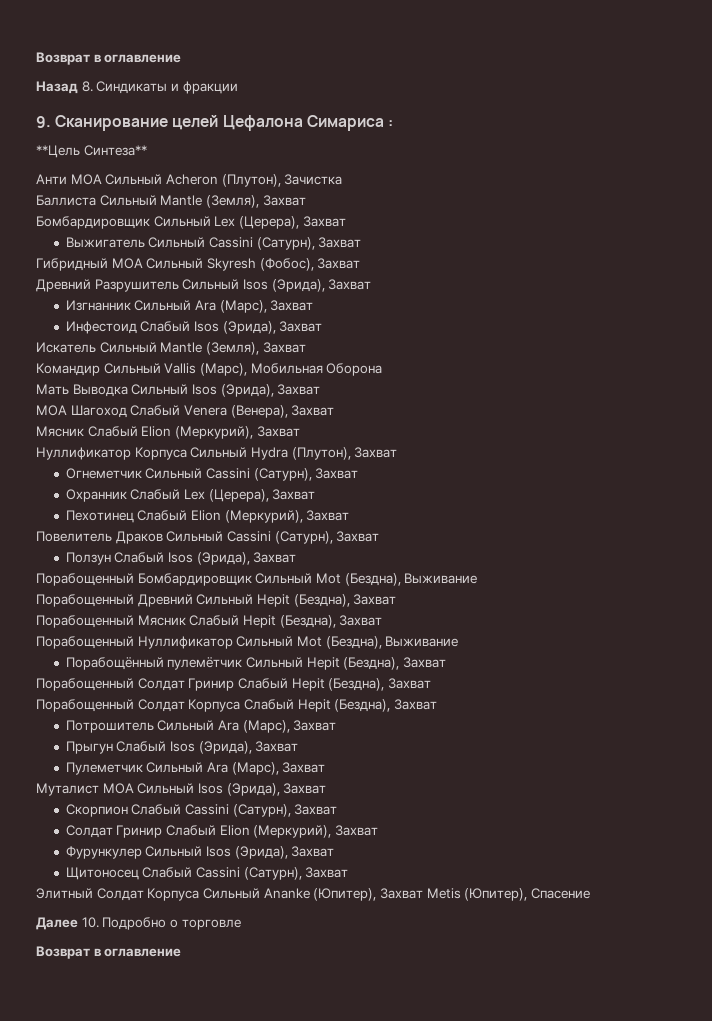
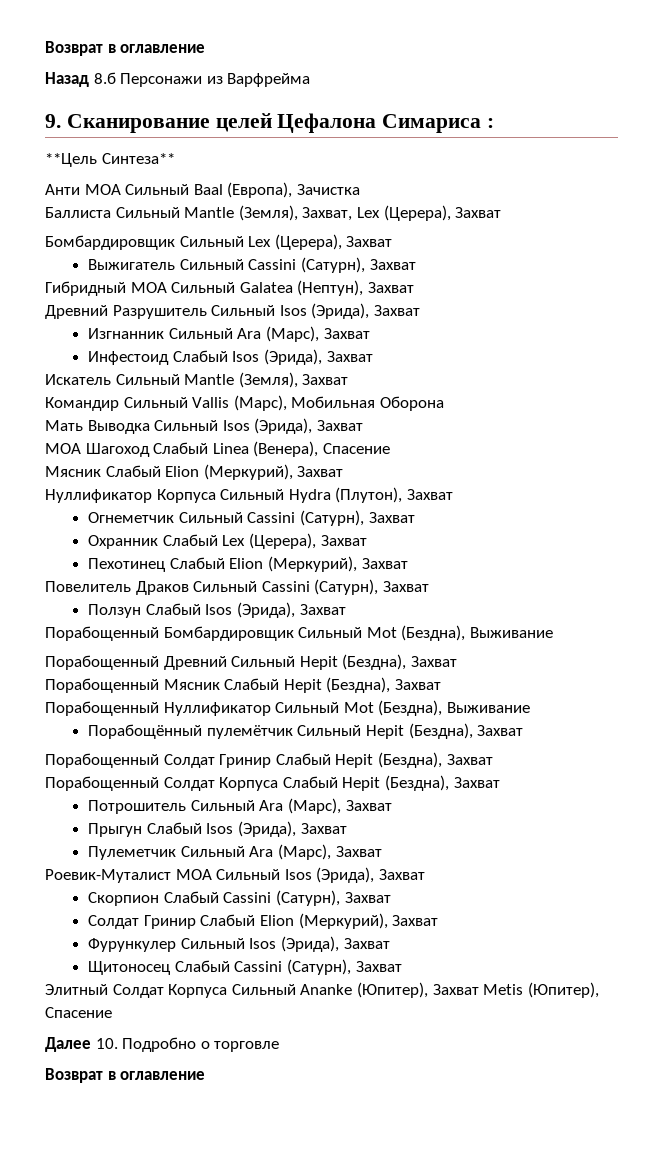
- Назад 8. Синдикаты и фракции
+ Назад 8.б Персонажи из Варфрейма
- Анти МОА Сильный Acheron (Плутон), Зачистка
+ Анти МОА Сильный Baal (Европа), Зачистка
- Баллиста Сильный Mantle (Земля), Захват
+ Баллиста Сильный Mantle (Земля), Захват, Lex (Церера), Захват
- Гибридный МОА Сильный Skyresh (Фобос), Захват
+ Гибридный МОА Сильный Galatea (Нептун), Захват
- МОА Шагоход Слабый Venera (Венера), Захват
+ МОА Шагоход Слабый Linea (Венера), Спасение
- Муталист МОА Сильный Isos (Эрида), Захват
+ Роевик-Муталист МОА Сильный Isos (Эрида), Захват

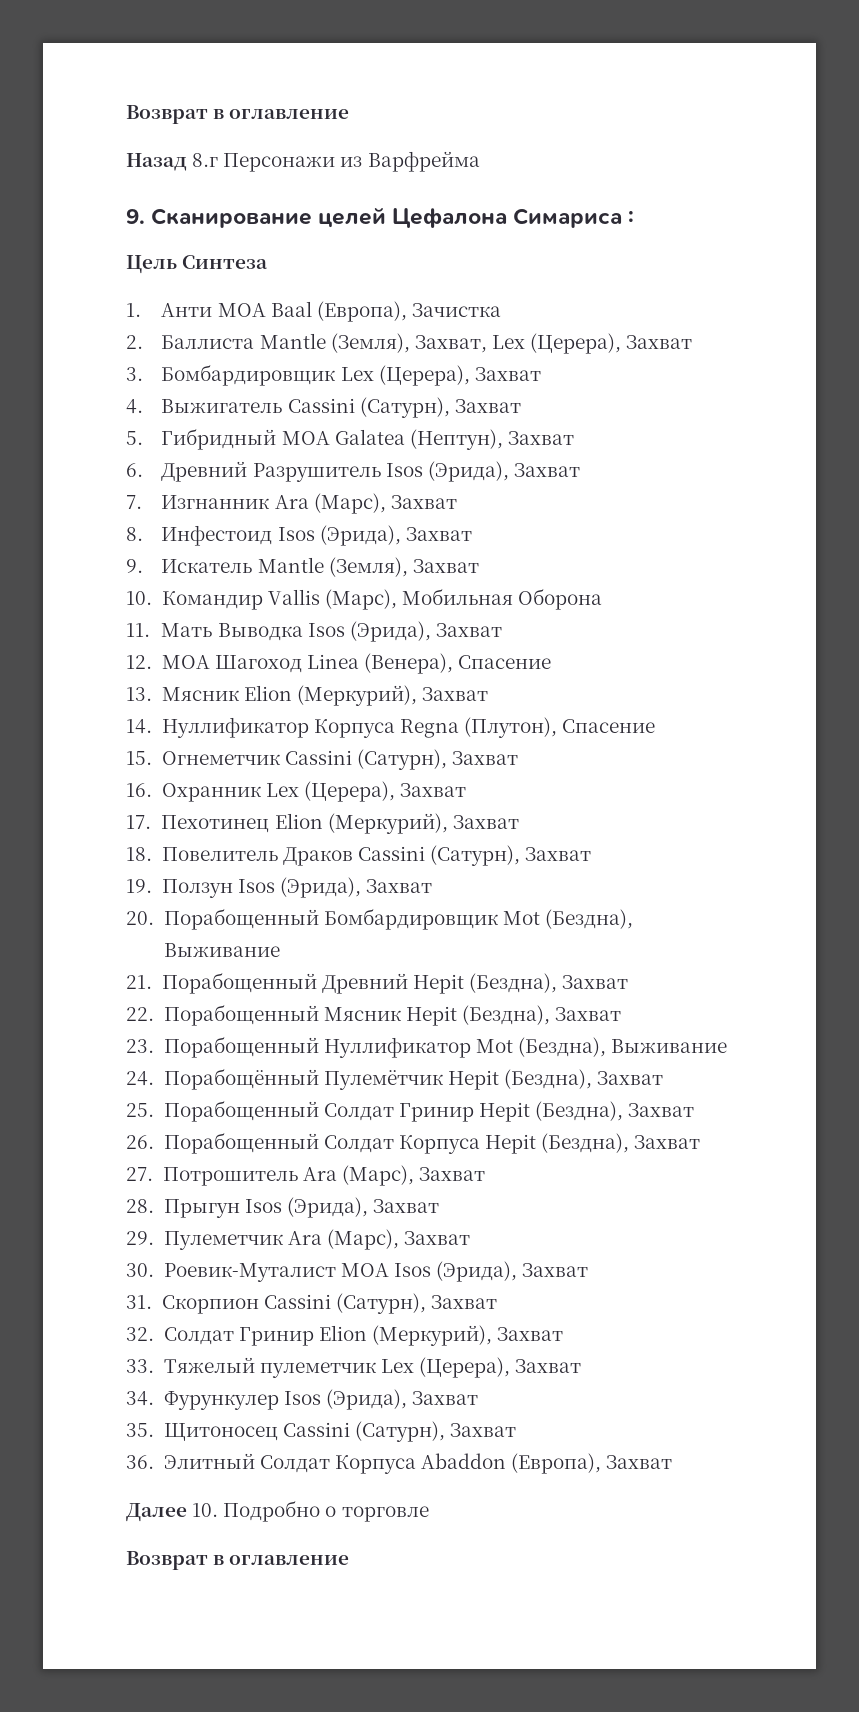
- Назад 8.б Персонажи из Варфрейма
+ Назад 8.г Персонажи из Варфрейма
- **Цель Синтеза**
- Анти МОА Сильный Baal (Европа), Зачистка
+ Цель Синтеза
+ 1. Анти МОА Baal (Европа), Зачистка
- Баллиста Сильный Mantle (Земля), Захват, Lex (Церера), Захват
+ 2. Баллиста Mantle (Земля), Захват, Lex (Церера), Захват
- Бомбардировщик Сильный Lex (Церера), Захват
- Выжигатель Сильный Cassini (Сатурн), Захват
- Гибридный МОА Сильный Galatea (Нептун), Захват
+ 3. Бомбардировщик Lex (Церера), Захват
+ 4. Выжигатель Cassini (Сатурн), Захват
+ 5. Гибридный МОА Galatea (Нептун), Захват
- Древний Разрушитель Сильный Isos (Эрида), Захват
- Изгнанник Сильный Ara (Марс), Захват
- Инфестоид Слабый Isos (Эрида), Захват
- Искатель Сильный Mantle (Земля), Захват
+ 6. Древний Разрушитель Isos (Эрида), Захват
+ 7. Изгнанник Ara (Марс), Захват
+ 8. Инфестоид Isos (Эрида), Захват
+ 9. Искатель Mantle (Земля), Захват
- Командир Сильный Vallis (Марс), Мобильная Оборона
+ 10. Командир Vallis (Марс), Мобильная Оборона
- Мать Выводка Сильный Isos (Эрида), Захват
- МОА Шагоход Слабый Linea (Венера), Спасение
+ 11. Мать Выводка Isos (Эрида), Захват
+ 12. МОА Шагоход Linea (Венера), Спасение
- Мясник Слабый Elion (Меркурий), Захват
- Нуллификатор Корпуса Сильный Hydra (Плутон), Захват
- Огнеметчик Сильный Cassini (Сатурн), Захват
- Охранник Слабый Lex (Церера), Захват
- Пехотинец Слабый Elion (Меркурий), Захват
- Повелитель Драков Сильный Cassini (Сатурн), Захват
- Ползун Слабый Isos (Эрида), Захват
- Порабощенный Бомбардировщик Сильный Mot (Бездна), Выживание
- Порабощенный Древний Сильный Hepit (Бездна), Захват
- Порабощенный Мясник Слабый Hepit (Бездна), Захват
- Порабощенный Нуллификатор Сильный Mot (Бездна), Выживание
- Порабощённый пулемётчик Сильный Hepit (Бездна), Захват
- Порабощенный Солдат Гринир Слабый Hepit (Бездна), Захват
- Порабощенный Солдат Корпуса Слабый Hepit (Бездна), Захват
- Потрошитель Сильный Ara (Марс), Захват
- Прыгун Слабый Isos (Эрида), Захват
- Пулеметчик Сильный Ara (Марс), Захват
- Роевик-Муталист МОА Сильный Isos (Эрида), Захват
- Скорпион Слабый Cassini (Сатурн), Захват
- Солдат Гринир Слабый Elion (Меркурий), Захват
- Фурункулер Сильный Isos (Эрида), Захват
- Щитоносец Слабый Cassini (Сатурн), Захват
- Элитный Солдат Корпуса Сильный Ananke (Юпитер), Захват Metis (Юпитер), Спасение
+ 13. Мясник Elion (Меркурий), Захват
+ 14. Нуллификатор Корпуса Regna (Плутон), Спасение
+ 15. Огнеметчик Cassini (Сатурн), Захват
+ 16. Охранник Lex (Церера), Захват
+ 17. Пехотинец Elion (Меркурий), Захват
+ 18. Повелитель Драков Cassini (Сатурн), Захват
+ 19. Ползун Isos (Эрида), Захват
+ 20. Порабощенный Бомбардировщик Mot (Бездна), Выживание
+ 21. Порабощенный Древний Hepit (Бездна), Захват
+ 22. Порабощенный Мясник Hepit (Бездна), Захват
+ 23. Порабощенный Нуллификатор Mot (Бездна), Выживание
+ 24. Порабощённый Пулемётчик Hepit (Бездна), Захват
+ 25. Порабощенный Солдат Гринир Hepit (Бездна), Захват
+ 26. Порабощенный Солдат Корпуса Hepit (Бездна), Захват
+ 27. Потрошитель Ara (Марс), Захват
+ 28. Прыгун Isos (Эрида), Захват
+ 29. Пулеметчик Ara (Марс), Захват
+ 30. Роевик-Муталист МОА Isos (Эрида), Захват
+ 31. Скорпион Cassini (Сатурн), Захват
+ 32. Солдат Гринир Elion (Меркурий), Захват
+ 33. Тяжелый пулеметчик Lex (Церера), Захват
+ 34. Фурункулер Isos (Эрида), Захват
+ 35. Щитоносец Cassini (Сатурн), Захват
+ 36. Элитный Солдат Корпуса Abaddon (Европа), Захват

